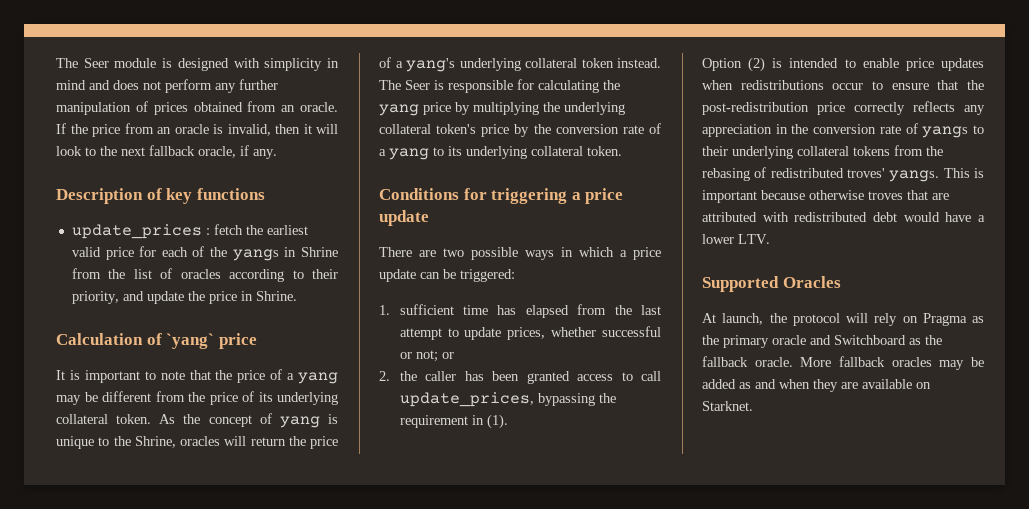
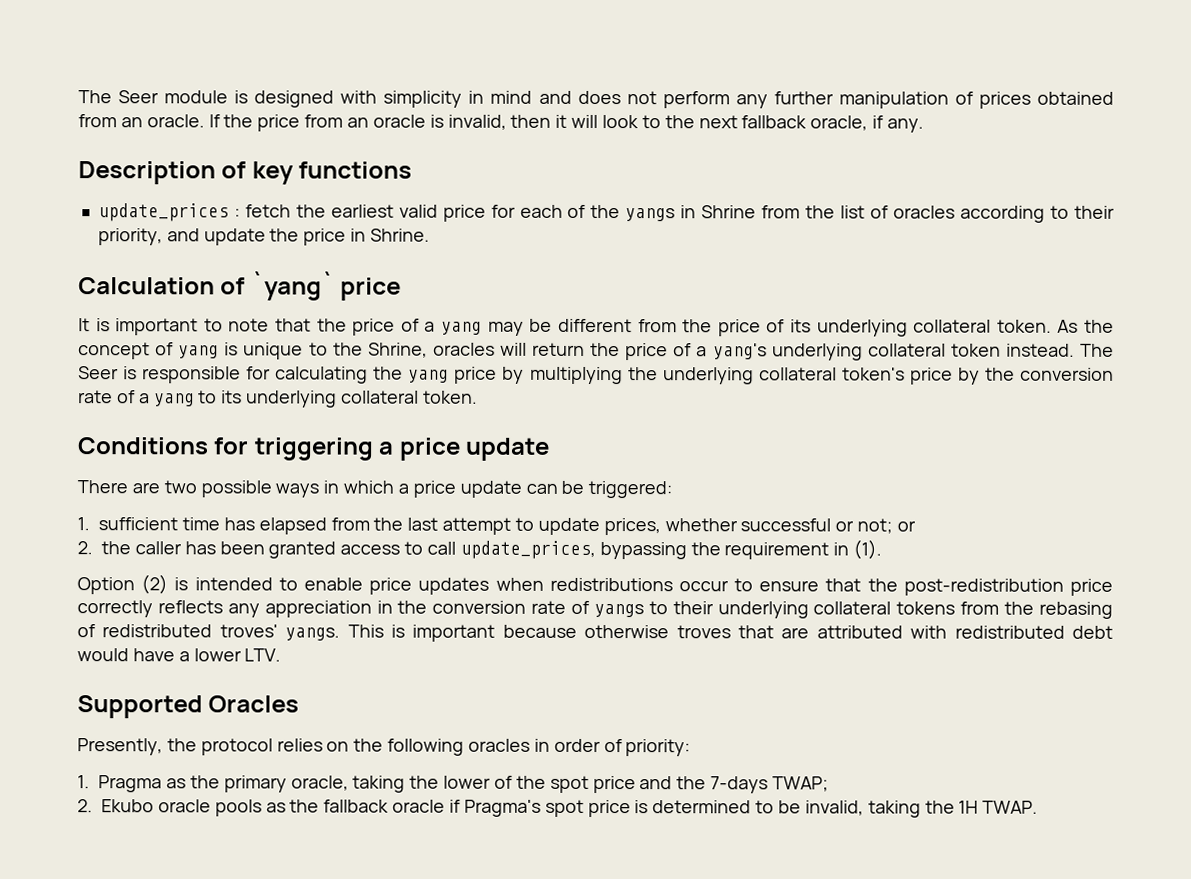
- At launch, the protocol will rely on Pragma as the primary oracle and Switchboard as the fallback oracle. More fallback oracles may be added as and when they are available on Starknet.
+ Presently, the protocol relies on the following oracles in order of priority:
+ 1. Pragma as the primary oracle, taking the lower of the spot price and the 7-days TWAP;
+ 2. Ekubo oracle pools as the fallback oracle if Pragma's spot price is determined to be invalid, taking the 1H TWAP.

